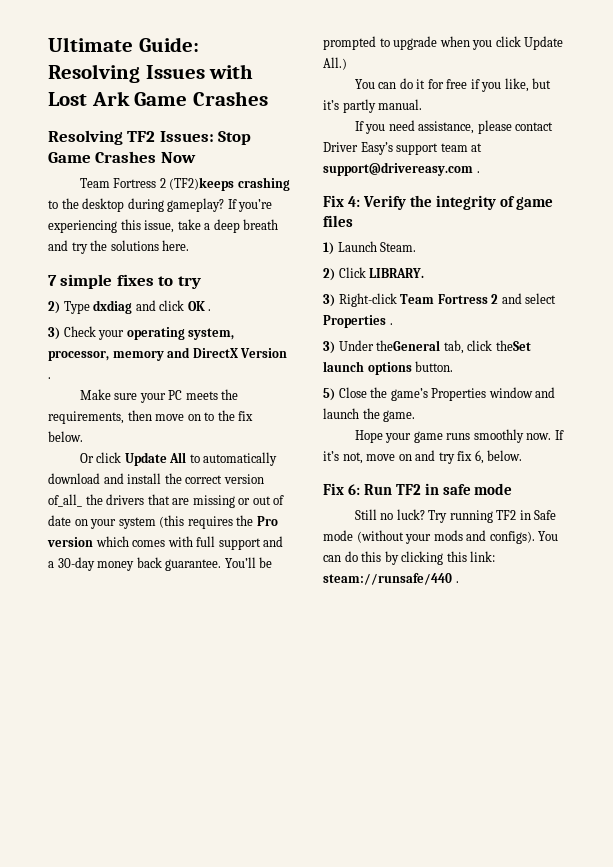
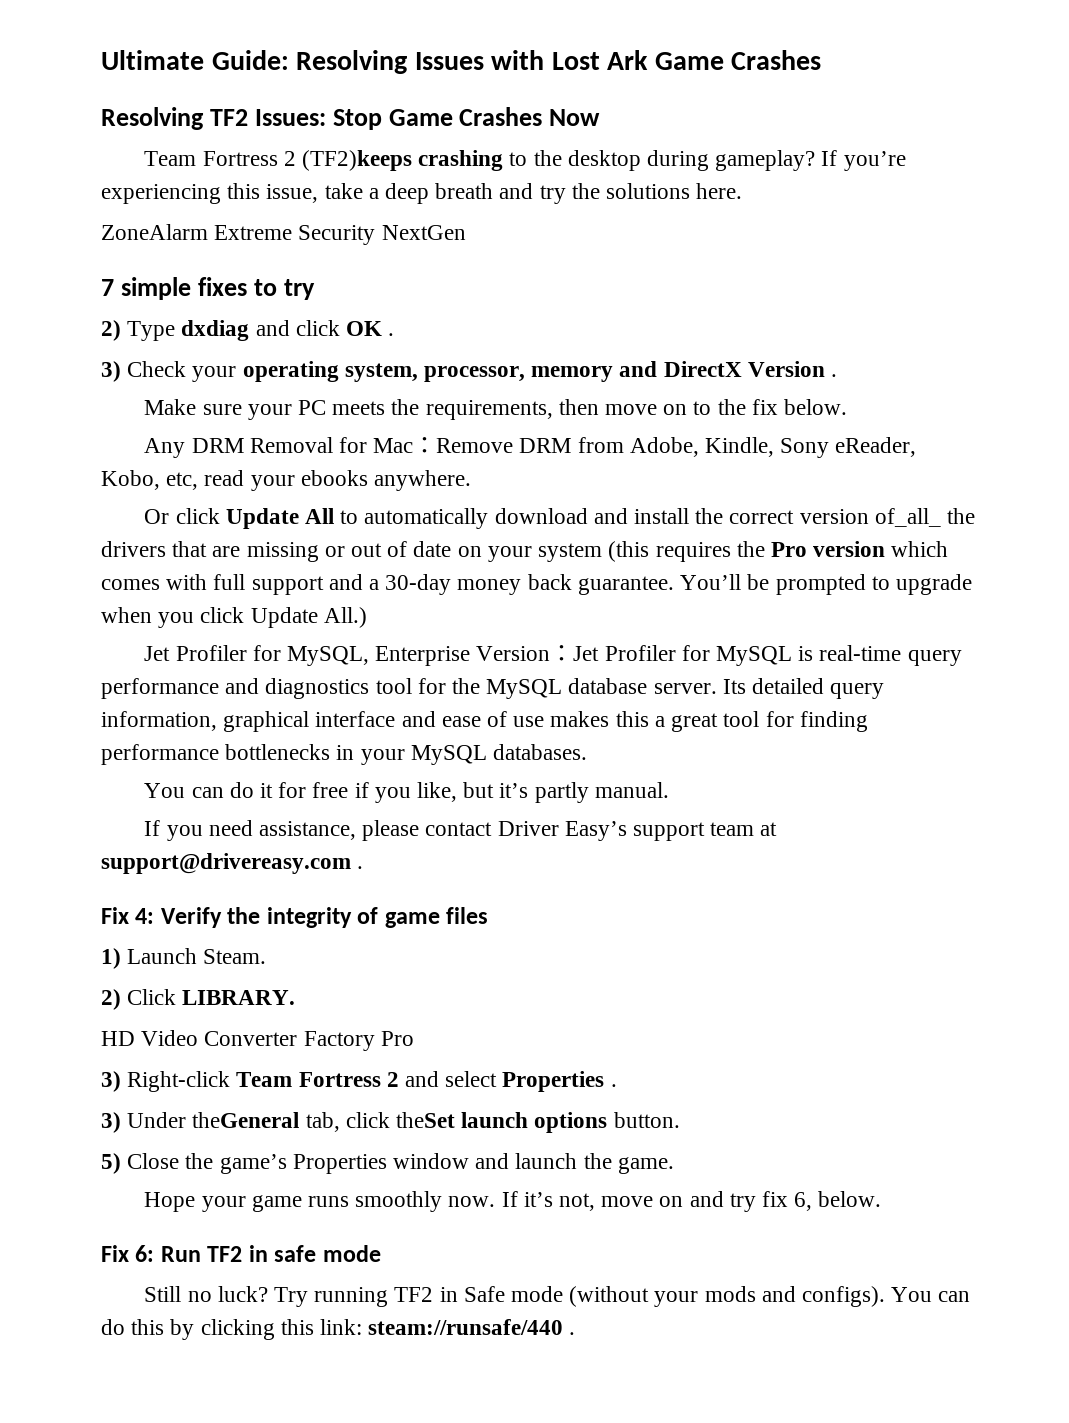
+ ZoneAlarm Extreme Security NextGen
+ Any DRM Removal for Mac：Remove DRM from Adobe, Kindle, Sony eReader, Kobo, etc, read your ebooks anywhere.
+ Jet Profiler for MySQL, Enterprise Version：Jet Profiler for MySQL is real-time query performance and diagnostics tool for the MySQL database server. Its detailed query information, graphical interface and ease of use makes this a great tool for finding performance bottlenecks in your MySQL databases.
+ HD Video Converter Factory Pro

